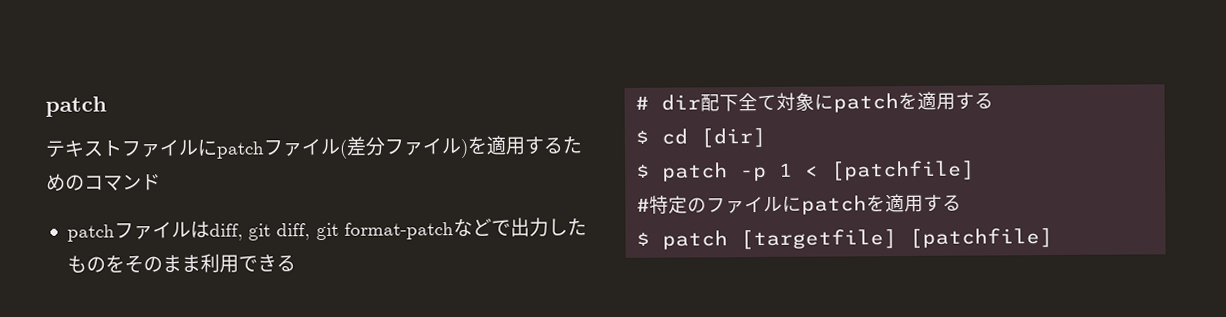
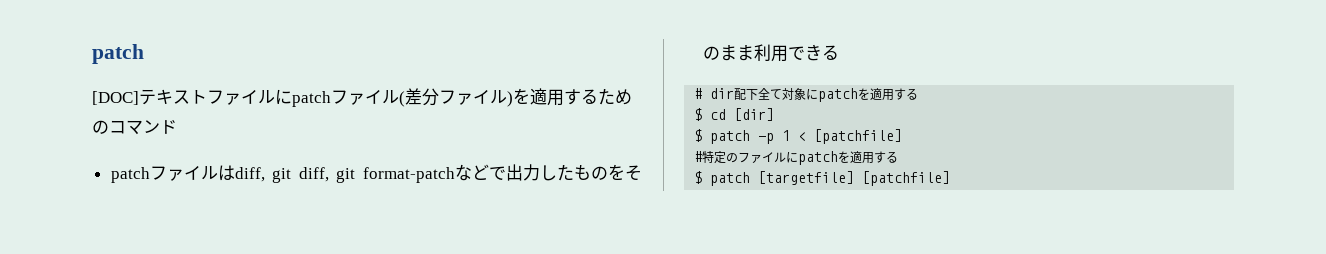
- テキストファイルにpatchファイル(差分ファイル)を適用するためのコマンド
+ [DOC]テキストファイルにpatchファイル(差分ファイル)を適用するためのコマンド

